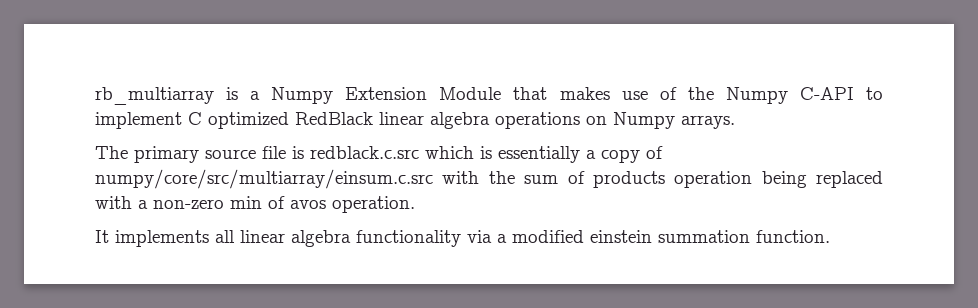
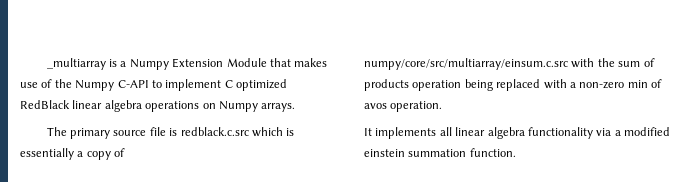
- rb_multiarray is a Numpy Extension Module that makes use of the Numpy C-API to implement C optimized RedBlack linear algebra operations on Numpy arrays.
+ _multiarray is a Numpy Extension Module that makes use of the Numpy C-API to implement C optimized RedBlack linear algebra operations on Numpy arrays.

